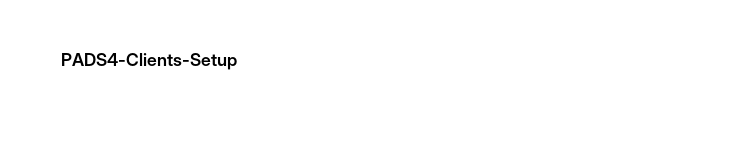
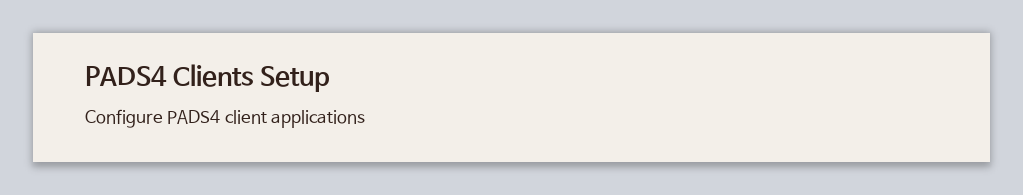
- PADS4-Clients-Setup
+ PADS4 Clients Setup
+ Configure PADS4 client applications

